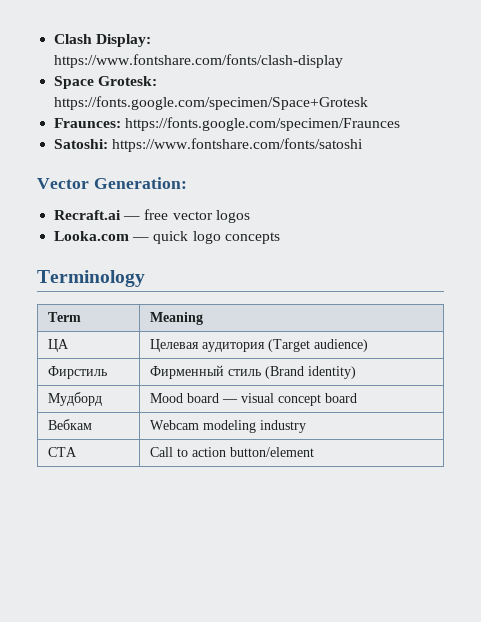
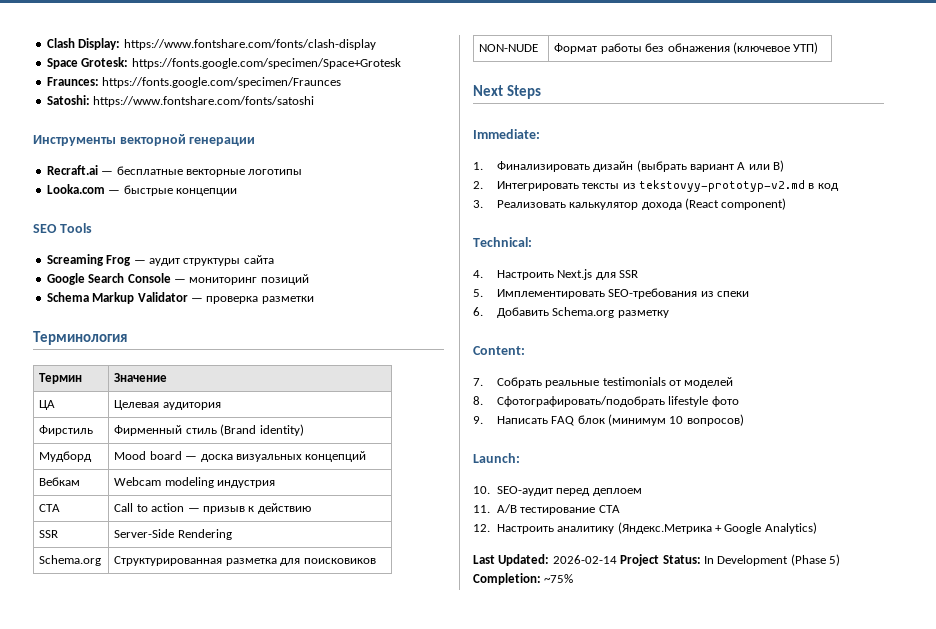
- Vector Generation:
+ Инструменты векторной генерации
- Recraft.ai — free vector logos
+ Recraft.ai — бесплатные векторные логотипы
- Looka.com — quick logo concepts
- Terminology
- Term | Meaning
+ Looka.com — быстрые концепции
+ SEO Tools
+ Screaming Frog — аудит структуры сайта
+ Google Search Console — мониторинг позиций
+ Schema Markup Validator — проверка разметки
+ Терминология
+ Термин | Значение
- ЦА | Целевая аудитория (Target audience)
+ ЦА | Целевая аудитория
- Мудборд | Mood board — visual concept board
+ Мудборд | Mood board — доска визуальных концепций
- Вебкам | Webcam modeling industry
+ Вебкам | Webcam modeling индустрия
- CTA | Call to action button/element
+ CTA | Call to action — призыв к действию
+ SSR | Server-Side Rendering
+ Schema.org | Структурированная разметка для поисковиков
+ NON-NUDE | Формат работы без обнажения (ключевое УТП)
+ Next Steps
+ Immediate:
+ 1. Финализировать дизайн (выбрать вариант A или B)
+ 2. Интегрировать тексты из tekstovyy-prototyp-v2.md в код
+ 3. Реализовать калькулятор дохода (React component)
+ Technical:
+ 4. Настроить Next.js для SSR
+ 5. Имплементировать SEO-требования из спеки
+ 6. Добавить Schema.org разметку
+ Content:
+ 7. Собрать реальные testimonials от моделей
+ 8. Сфотографировать/подобрать lifestyle фото
+ 9. Написать FAQ блок (минимум 10 вопросов)
+ Launch:
+ 10. SEO-аудит перед деплоем
+ 11. A/B тестирование CTA
+ 12. Настроить аналитику (Яндекс.Метрика + Google Analytics)
+ Last Updated: 2026-02-14 Project Status: In Development (Phase 5) Completion: ~75%

